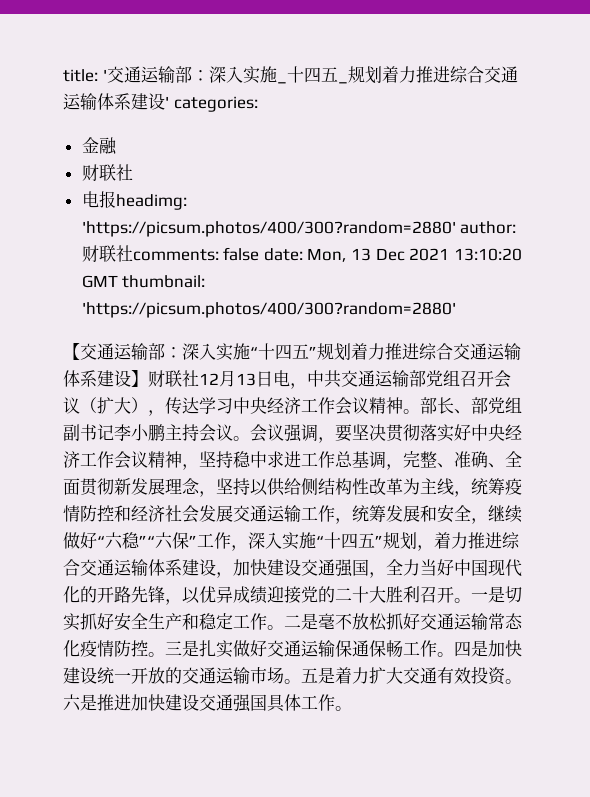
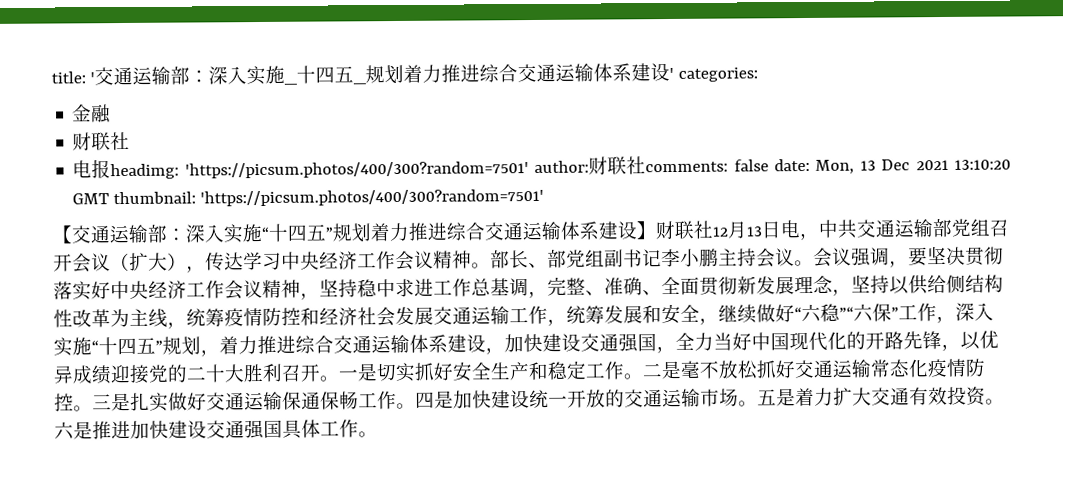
- 电报headimg: 'https://picsum.photos/400/300?random=2880' author:财联社comments: false date: Mon, 13 Dec 2021 13:10:20 GMT thumbnail: 'https://picsum.photos/400/300?random=2880'
+ 电报headimg: 'https://picsum.photos/400/300?random=7501' author:财联社comments: false date: Mon, 13 Dec 2021 13:10:20 GMT thumbnail: 'https://picsum.photos/400/300?random=7501'

